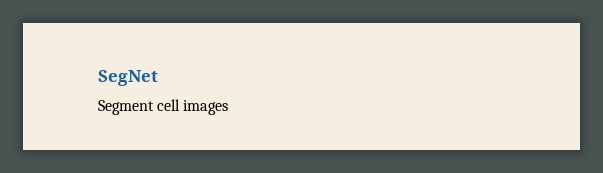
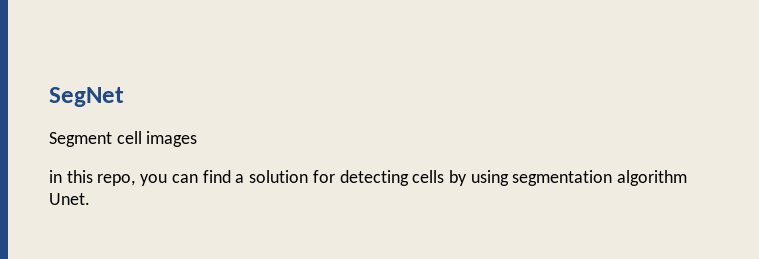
+ in this repo, you can find a solution for detecting cells by using segmentation algorithm Unet.

